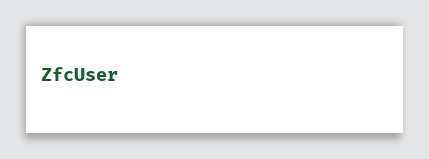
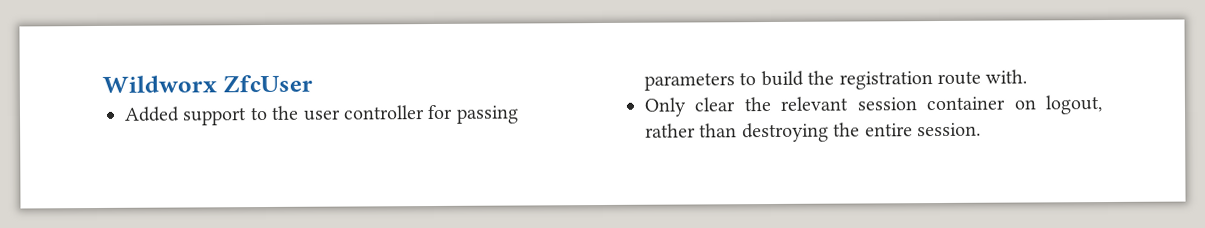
- ZfcUser
+ Wildworx ZfcUser
+ Added support to the user controller for passing parameters to build the registration route with.
+ Only clear the relevant session container on logout, rather than destroying the entire session.

